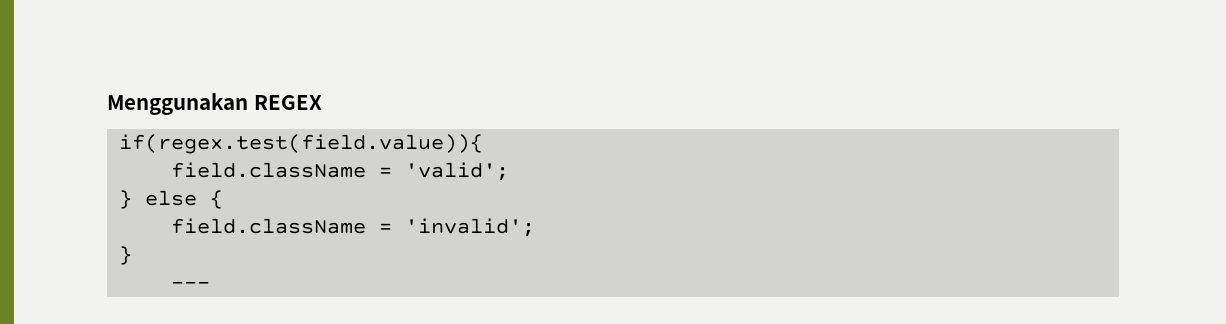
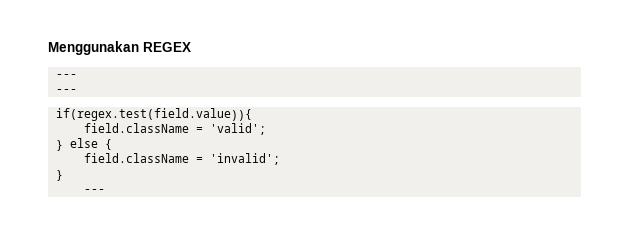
  Menggunakan REGEX
+ ---
+ ---

